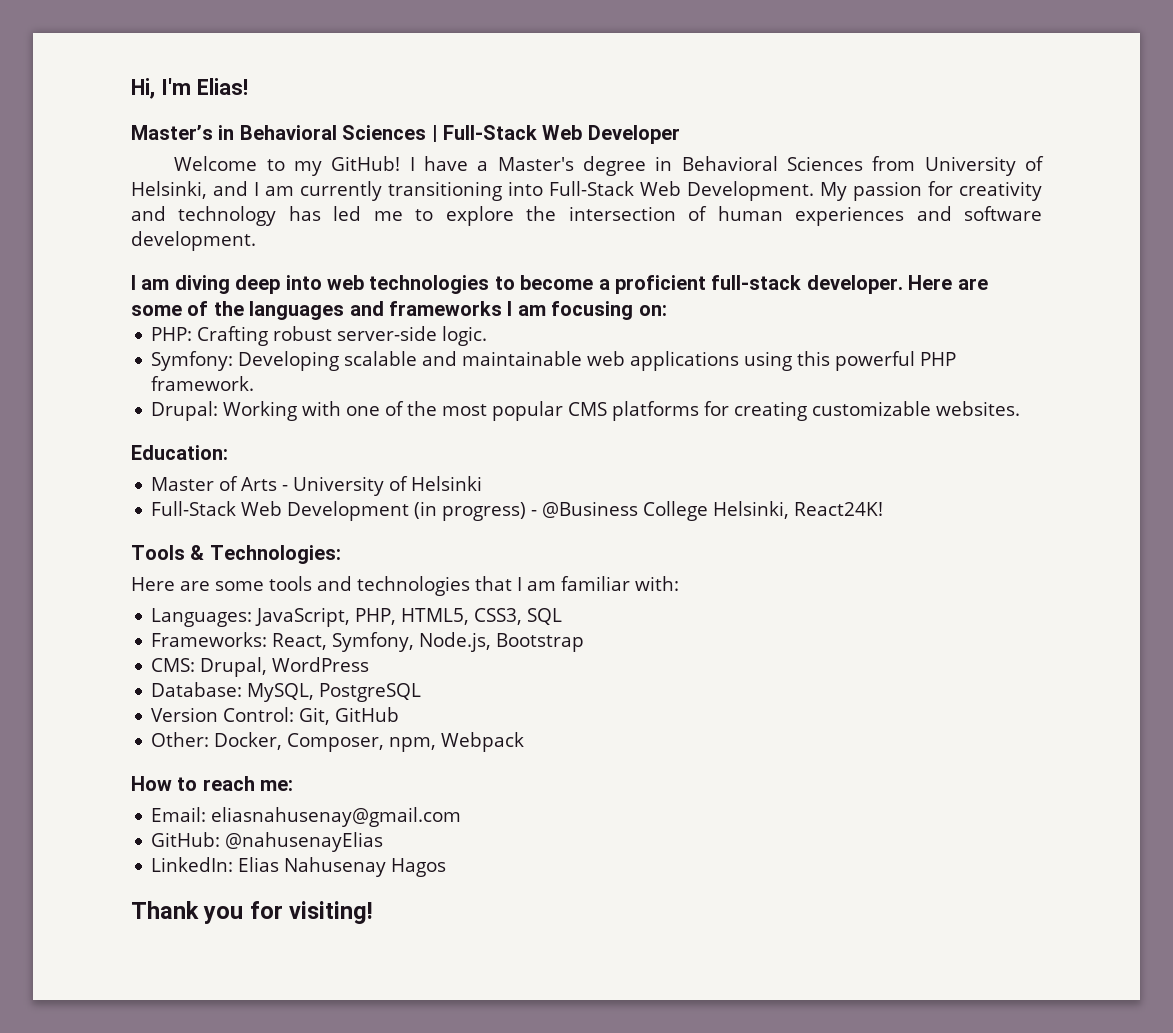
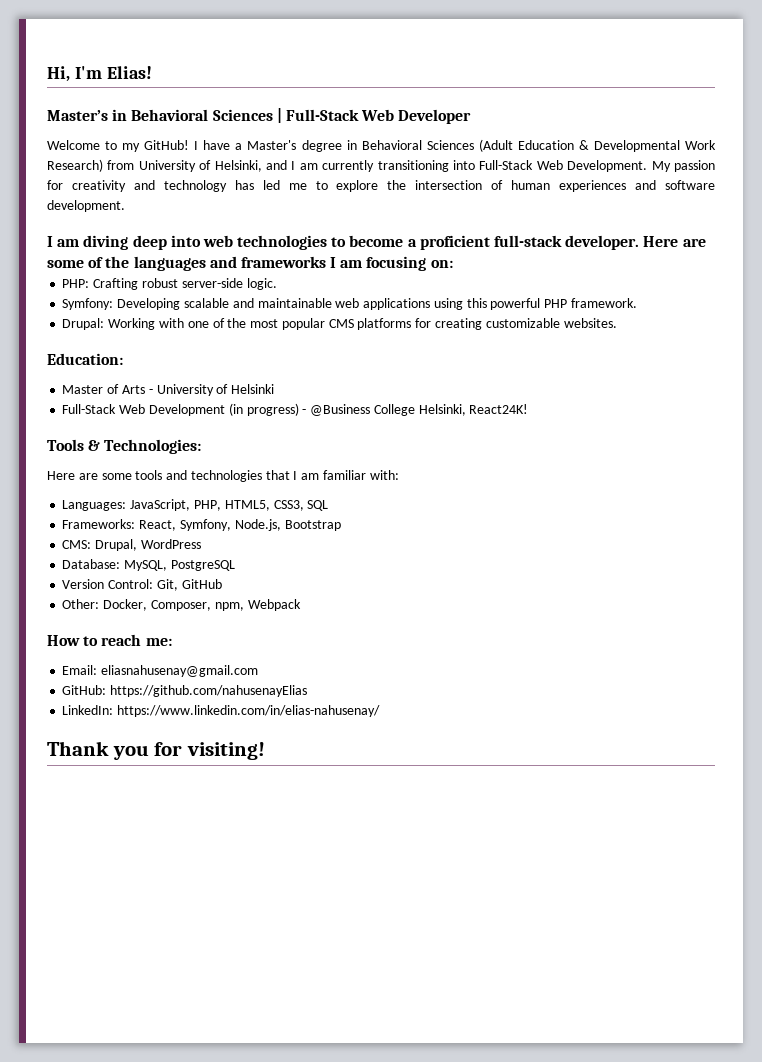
- I have a Master's degree in Behavioral Sciences from University of Helsinki, and I am currently transitioning into Full-Stack Web Development.
+ I have a Master's degree in Behavioral Sciences (Adult Education & Developmental Work Research) from University of Helsinki, and I am currently transitioning into Full-Stack Web Development.
- GitHub: @nahusenayElias
+ GitHub: https://github.com/nahusenayElias
- LinkedIn: Elias Nahusenay Hagos
+ LinkedIn: https://www.linkedin.com/in/elias-nahusenay/

